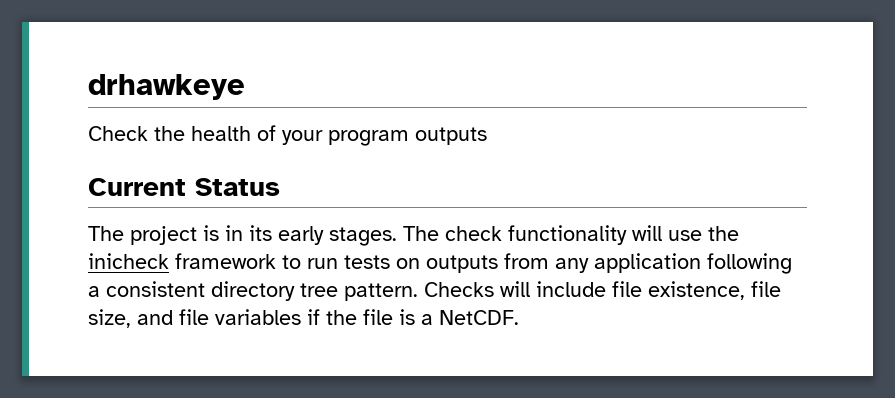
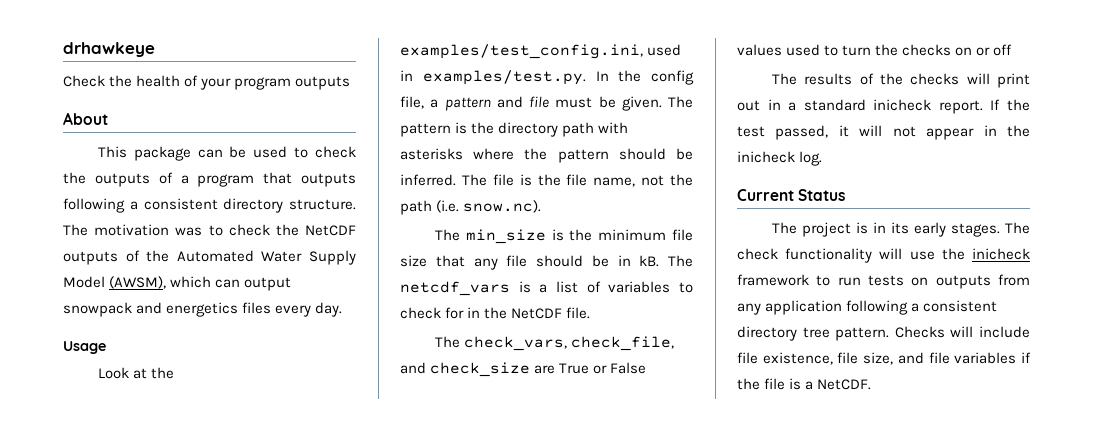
+ About
+ This package can be used to check the outputs of a program that outputs following a consistent directory structure. The motivation was to check the NetCDF outputs of the Automated Water Supply Model (AWSM), which can output snowpack and energetics files every day.
+ Usage
+ Look at the examples/test_config.ini, used in examples/test.py. In the config file, a pattern and file must be given. The pattern is the directory path with asterisks where the pattern should be inferred. The file is the file name, not the path (i.e. snow.nc).
+ The min_size is the minimum file size that any file should be in kB. The netcdf_vars is a list of variables to check for in the NetCDF file.
+ The check_vars, check_file, and check_size are True or False values used to turn the checks on or off
+ The results of the checks will print out in a standard inicheck report. If the test passed, it will not appear in the inicheck log.

